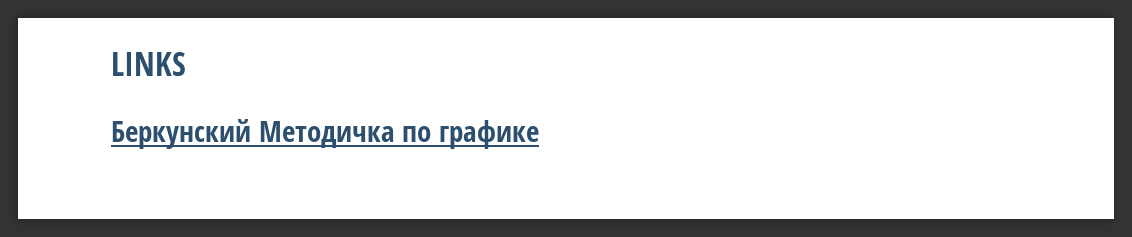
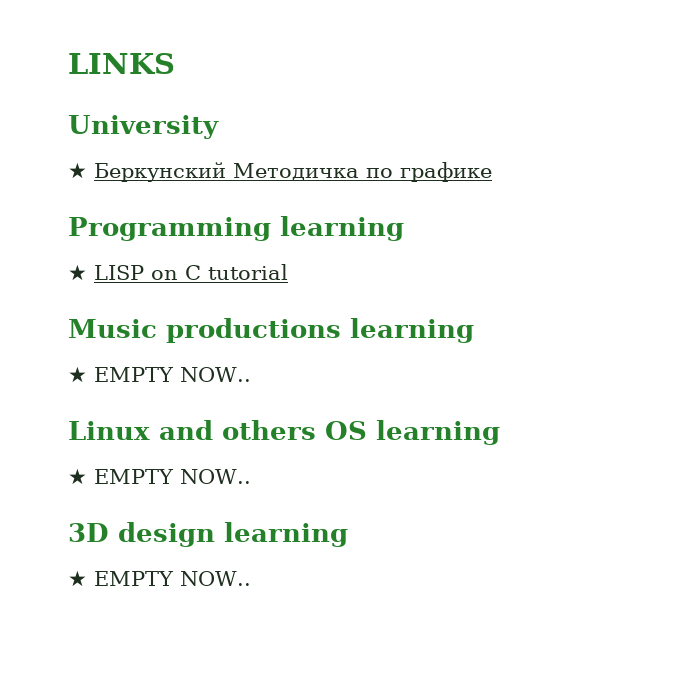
- Беркунский Методичка по графике
+ University
+ ★ Беркунский Методичка по графике
+ Programming learning
+ ★ LISP on C tutorial
+ Music productions learning
+ ★ EMPTY NOW..
+ Linux and others OS learning
+ ★ EMPTY NOW..
+ 3D design learning
+ ★ EMPTY NOW..

